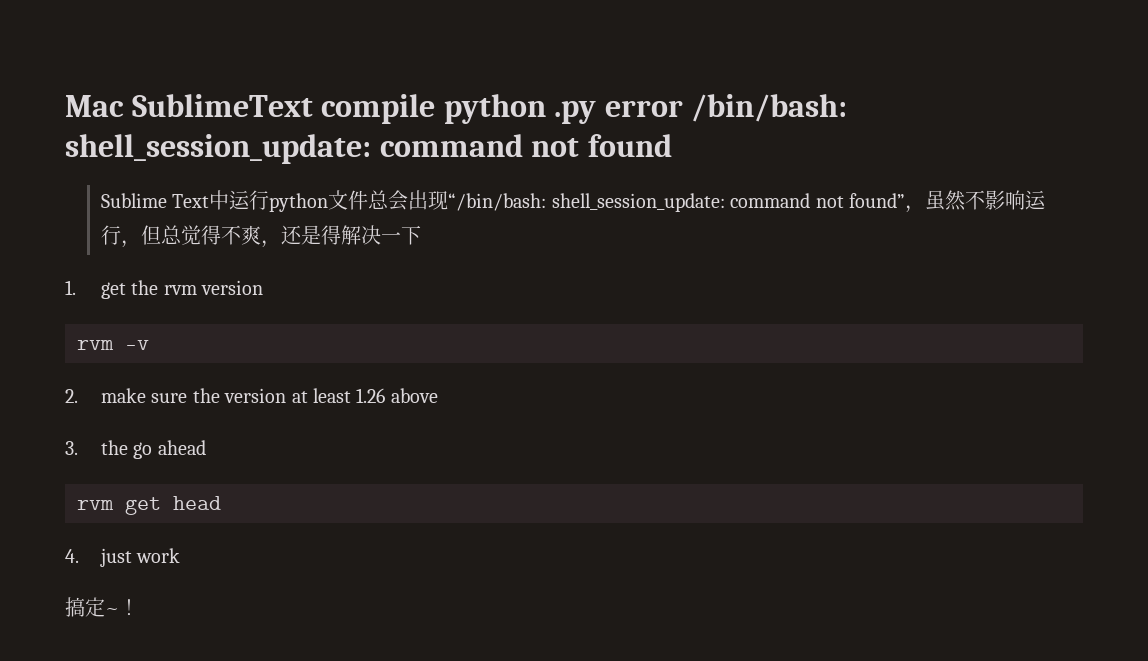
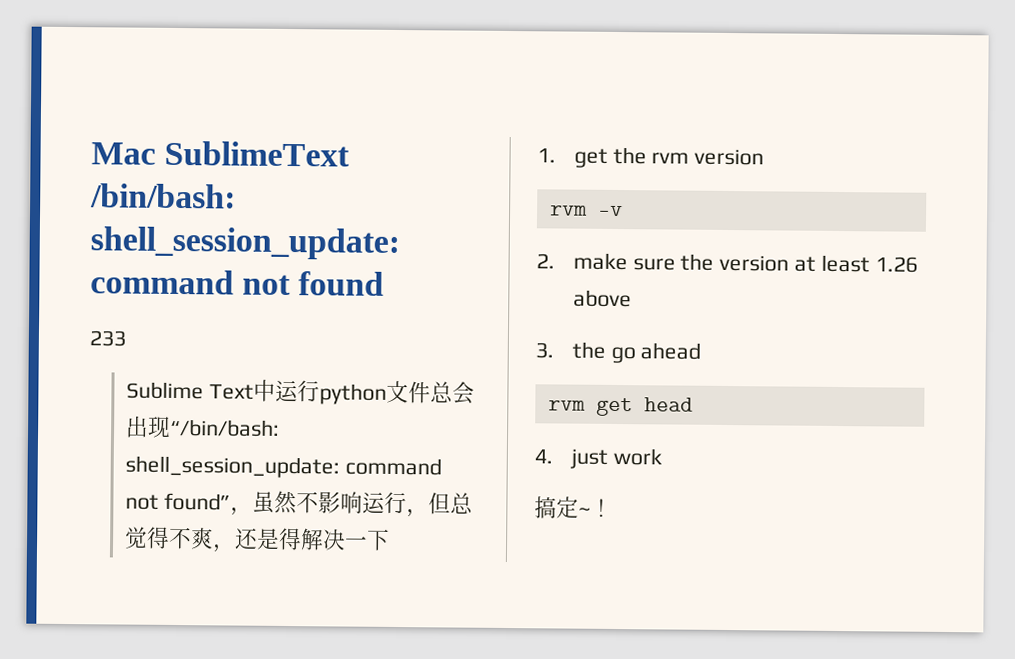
- Mac SublimeText compile python .py error /bin/bash: shell_session_update: command not found
+ Mac SublimeText /bin/bash: shell_session_update: command not found
+ 233

